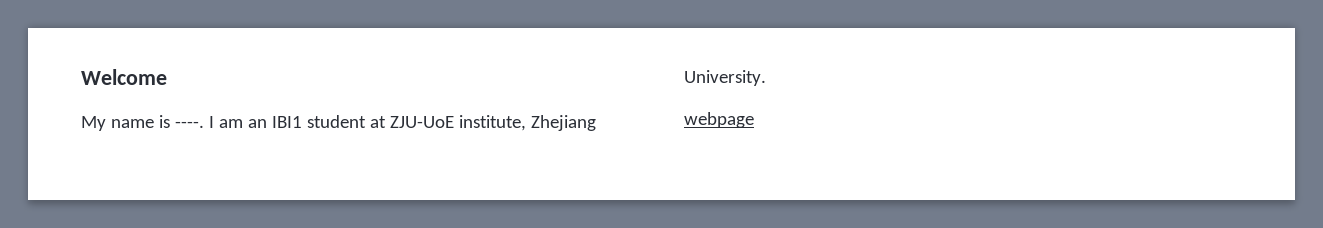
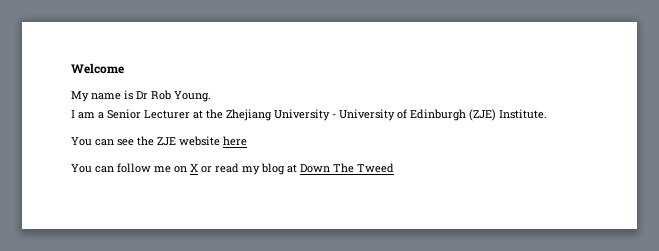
- My name is ----. I am an IBI1 student at ZJU-UoE institute, Zhejiang University.
- webpage
+ My name is Dr Rob Young.
+ I am a Senior Lecturer at the Zhejiang University - University of Edinburgh (ZJE) Institute.
+ You can see the ZJE website here
+ You can follow me on X or read my blog at Down The Tweed

